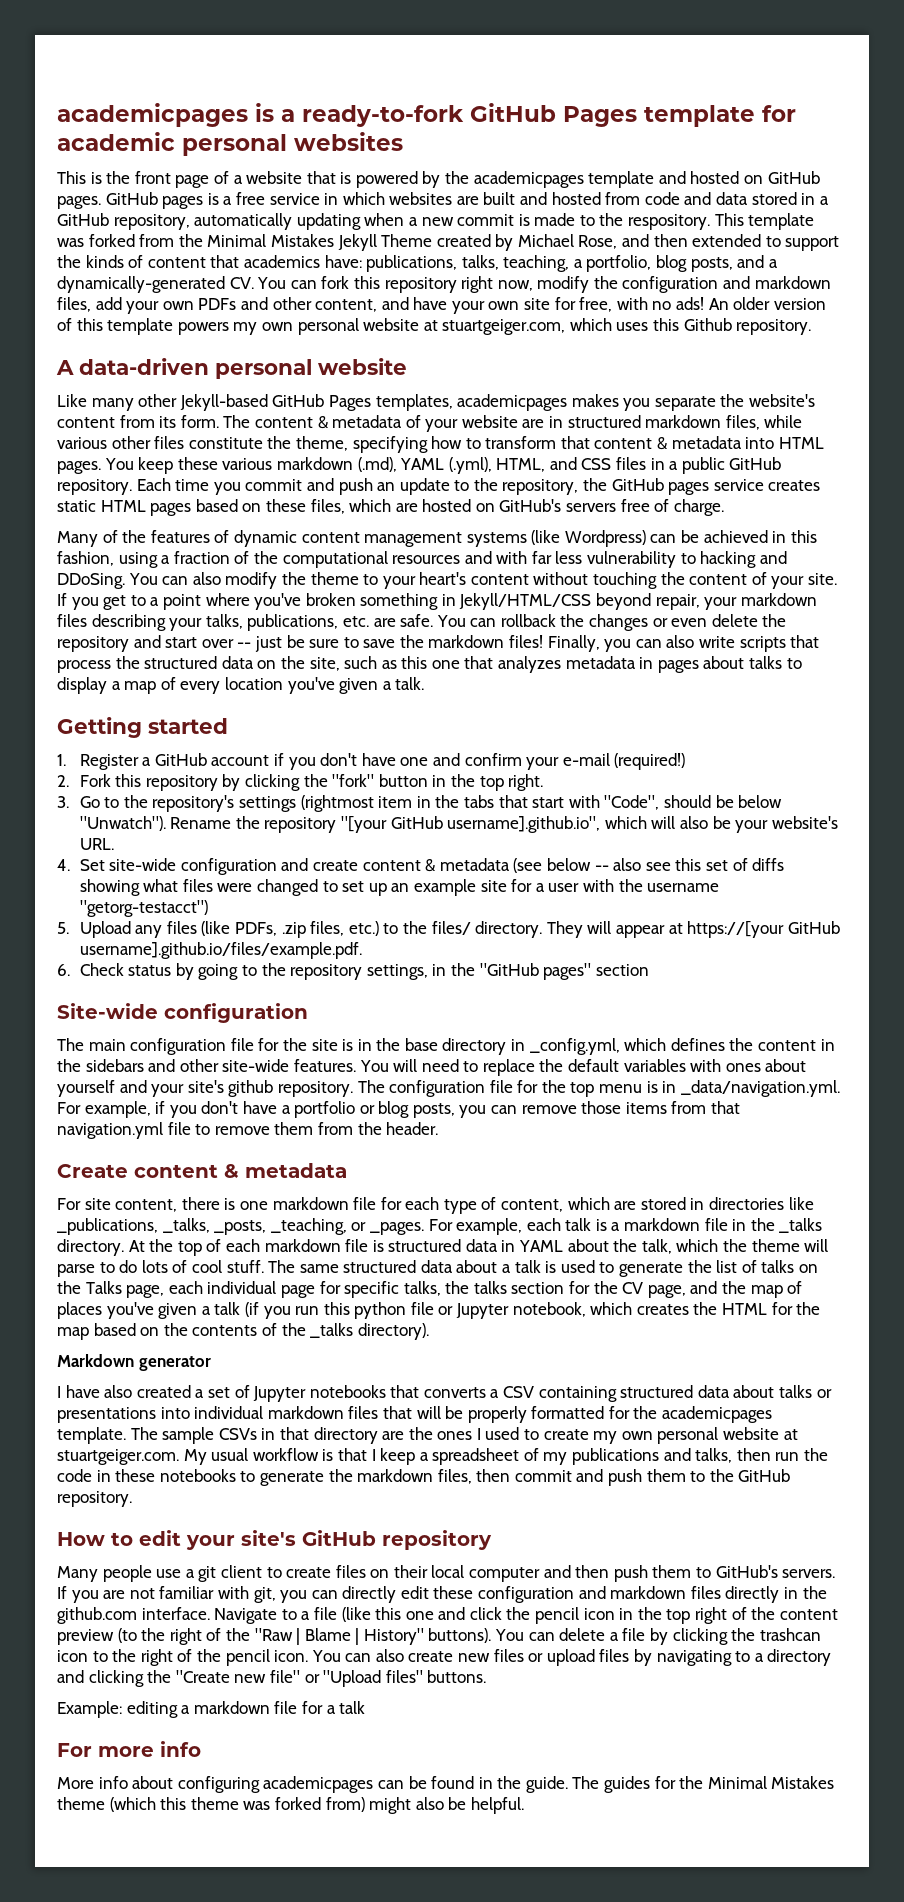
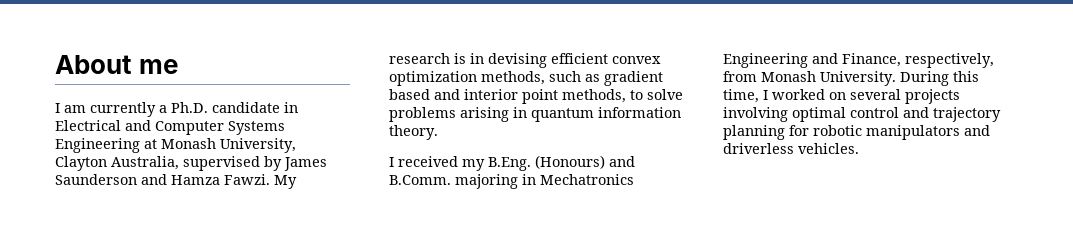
- academicpages is a ready-to-fork GitHub Pages template for academic personal websites
- This is the front page of a website that is powered by the academicpages template and hosted on GitHub pages. GitHub pages is a free service in which websites are built and hosted from code and data stored in a GitHub repository, automatically updating when a new commit is made to the respository. This template was forked from the Minimal Mistakes Jekyll Theme created by Michael Rose, and then extended to support the kinds of content that academics have: publications, talks, teaching, a portfolio, blog posts, and a dynamically-generated CV. You can fork this repository right now, modify the configuration and markdown files, add your own PDFs and other content, and have your own site for free, with no ads! An older version of this template powers my own personal website at stuartgeiger.com, which uses this Github repository.
- A data-driven personal website
- Like many other Jekyll-based GitHub Pages templates, academicpages makes you separate the website's content from its form. The content & metadata of your website are in structured markdown files, while various other files constitute the theme, specifying how to transform that content & metadata into HTML pages. You keep these various markdown (.md), YAML (.yml), HTML, and CSS files in a public GitHub repository. Each time you commit and push an update to the repository, the GitHub pages service creates static HTML pages based on these files, which are hosted on GitHub's servers free of charge.
- Many of the features of dynamic content management systems (like Wordpress) can be achieved in this fashion, using a fraction of the computational resources and with far less vulnerability to hacking and DDoSing. You can also modify the theme to your heart's content without touching the content of your site. If you get to a point where you've broken something in Jekyll/HTML/CSS beyond repair, your markdown files describing your talks, publications, etc. are safe. You can rollback the changes or even delete the repository and start over -- just be sure to save the markdown files! Finally, you can also write scripts that process the structured data on the site, such as this one that analyzes metadata in pages about talks to display a map of every location you've given a talk.
- Getting started
- 1. Register a GitHub account if you don't have one and confirm your e-mail (required!)
- 2. Fork this repository by clicking the "fork" button in the top right.
- 3. Go to the repository's settings (rightmost item in the tabs that start with "Code", should be below "Unwatch"). Rename the repository "[your GitHub username].github.io", which will also be your website's URL.
- 4. Set site-wide configuration and create content & metadata (see below -- also see this set of diffs showing what files were changed to set up an example site for a user with the username "getorg-testacct")
- 5. Upload any files (like PDFs, .zip files, etc.) to the files/ directory. They will appear at https://[your GitHub username].github.io/files/example.pdf.
- 6. Check status by going to the repository settings, in the "GitHub pages" section
- Site-wide configuration
- The main configuration file for the site is in the base directory in _config.yml, which defines the content in the sidebars and other site-wide features. You will need to replace the default variables with ones about yourself and your site's github repository. The configuration file for the top menu is in _data/navigation.yml. For example, if you don't have a portfolio or blog posts, you can remove those items from that navigation.yml file to remove them from the header.
- Create content & metadata
- For site content, there is one markdown file for each type of content, which are stored in directories like _publications, _talks, _posts, _teaching, or _pages. For example, each talk is a markdown file in the _talks directory. At the top of each markdown file is structured data in YAML about the talk, which the theme will parse to do lots of cool stuff. The same structured data about a talk is used to generate the list of talks on the Talks page, each individual page for specific talks, the talks section for the CV page, and the map of places you've given a talk (if you run this python file or Jupyter notebook, which creates the HTML for the map based on the contents of the _talks directory).
- Markdown generator
- I have also created a set of Jupyter notebooks that converts a CSV containing structured data about talks or presentations into individual markdown files that will be properly formatted for the academicpages template. The sample CSVs in that directory are the ones I used to create my own personal website at stuartgeiger.com. My usual workflow is that I keep a spreadsheet of my publications and talks, then run the code in these notebooks to generate the markdown files, then commit and push them to the GitHub repository.
- How to edit your site's GitHub repository
- Many people use a git client to create files on their local computer and then push them to GitHub's servers. If you are not familiar with git, you can directly edit these configuration and markdown files directly in the github.com interface. Navigate to a file (like this one and click the pencil icon in the top right of the content preview (to the right of the "Raw | Blame | History" buttons). You can delete a file by clicking the trashcan icon to the right of the pencil icon. You can also create new files or upload files by navigating to a directory and clicking the "Create new file" or "Upload files" buttons.
- Example: editing a markdown file for a talk
- For more info
- More info about configuring academicpages can be found in the guide. The guides for the Minimal Mistakes theme (which this theme was forked from) might also be helpful.
+ About me
+ I am currently a Ph.D. candidate in Electrical and Computer Systems Engineering at Monash University, Clayton Australia, supervised by James Saunderson and Hamza Fawzi. My research is in devising efficient convex optimization methods, such as gradient based and interior point methods, to solve problems arising in quantum information theory.
+ I received my B.Eng. (Honours) and B.Comm. majoring in Mechatronics Engineering and Finance, respectively, from Monash University. During this time, I worked on several projects involving optimal control and trajectory planning for robotic manipulators and driverless vehicles.

